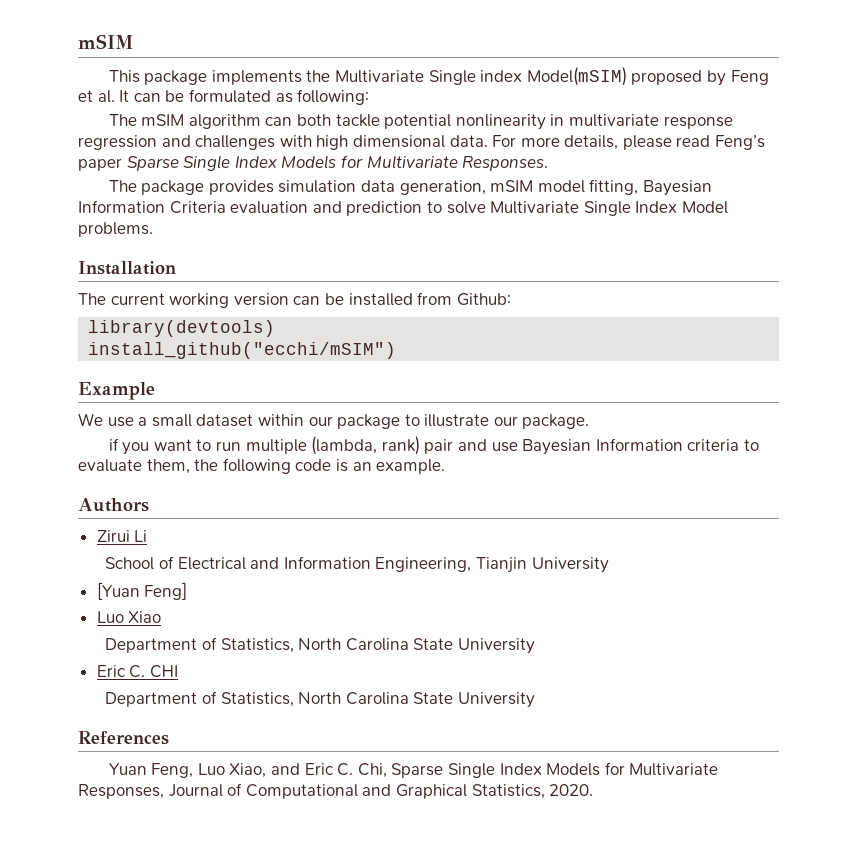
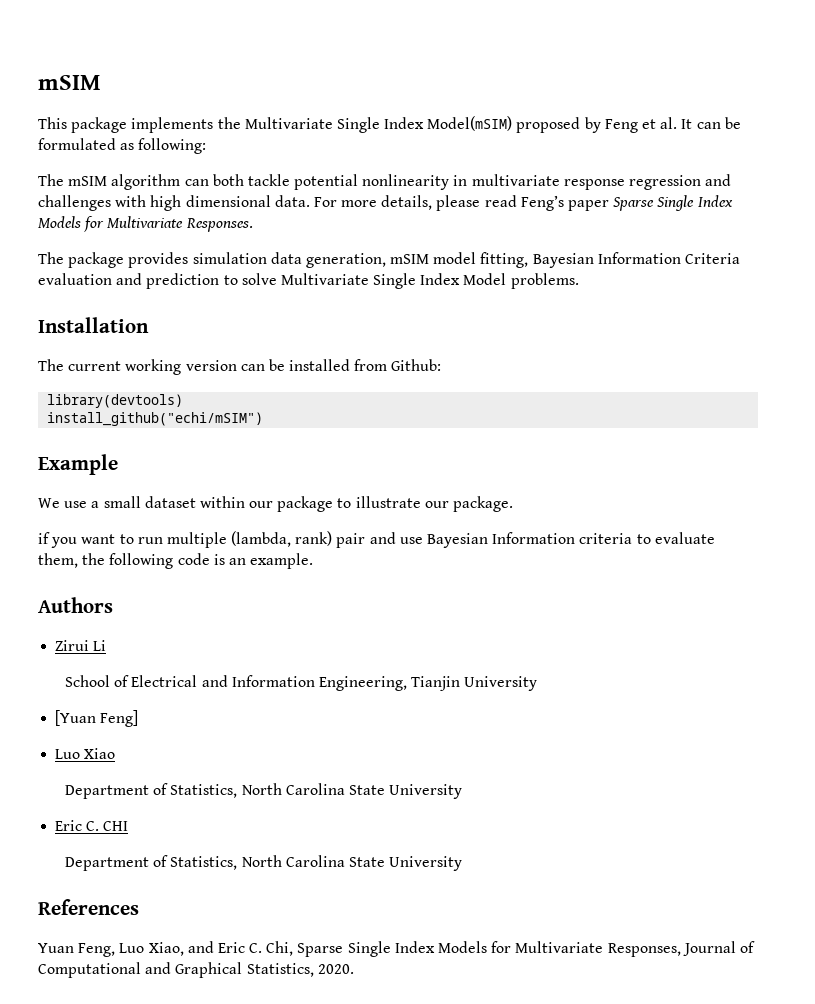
- This package implements the Multivariate Single index Model(mSIM) proposed by Feng et al. It can be formulated as following:
+ This package implements the Multivariate Single Index Model(mSIM) proposed by Feng et al. It can be formulated as following:
- install_github("ecchi/mSIM")
+ install_github("echi/mSIM")

